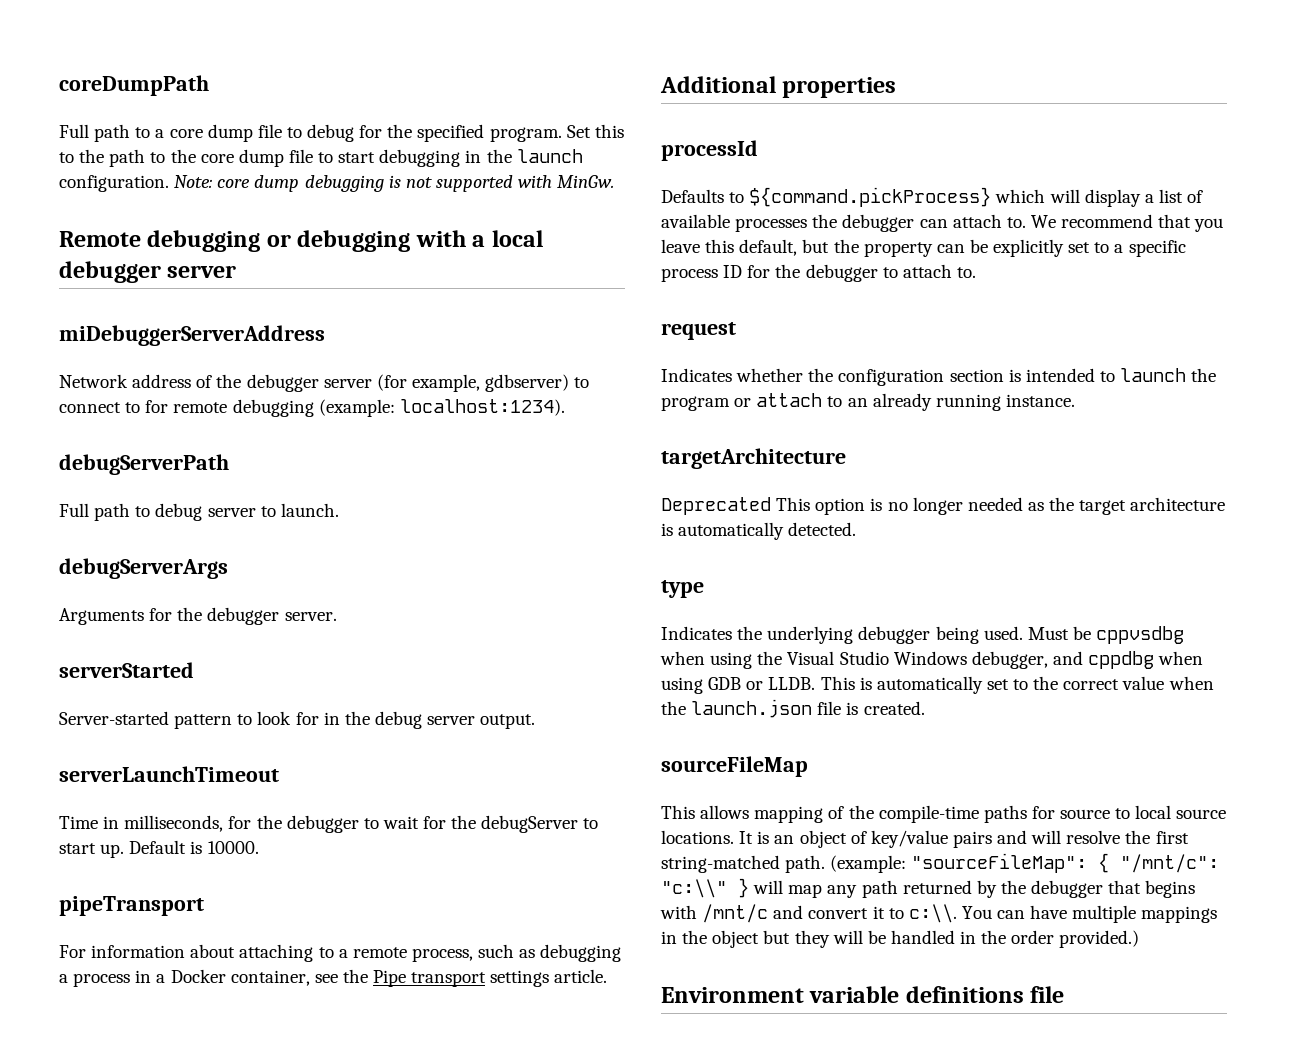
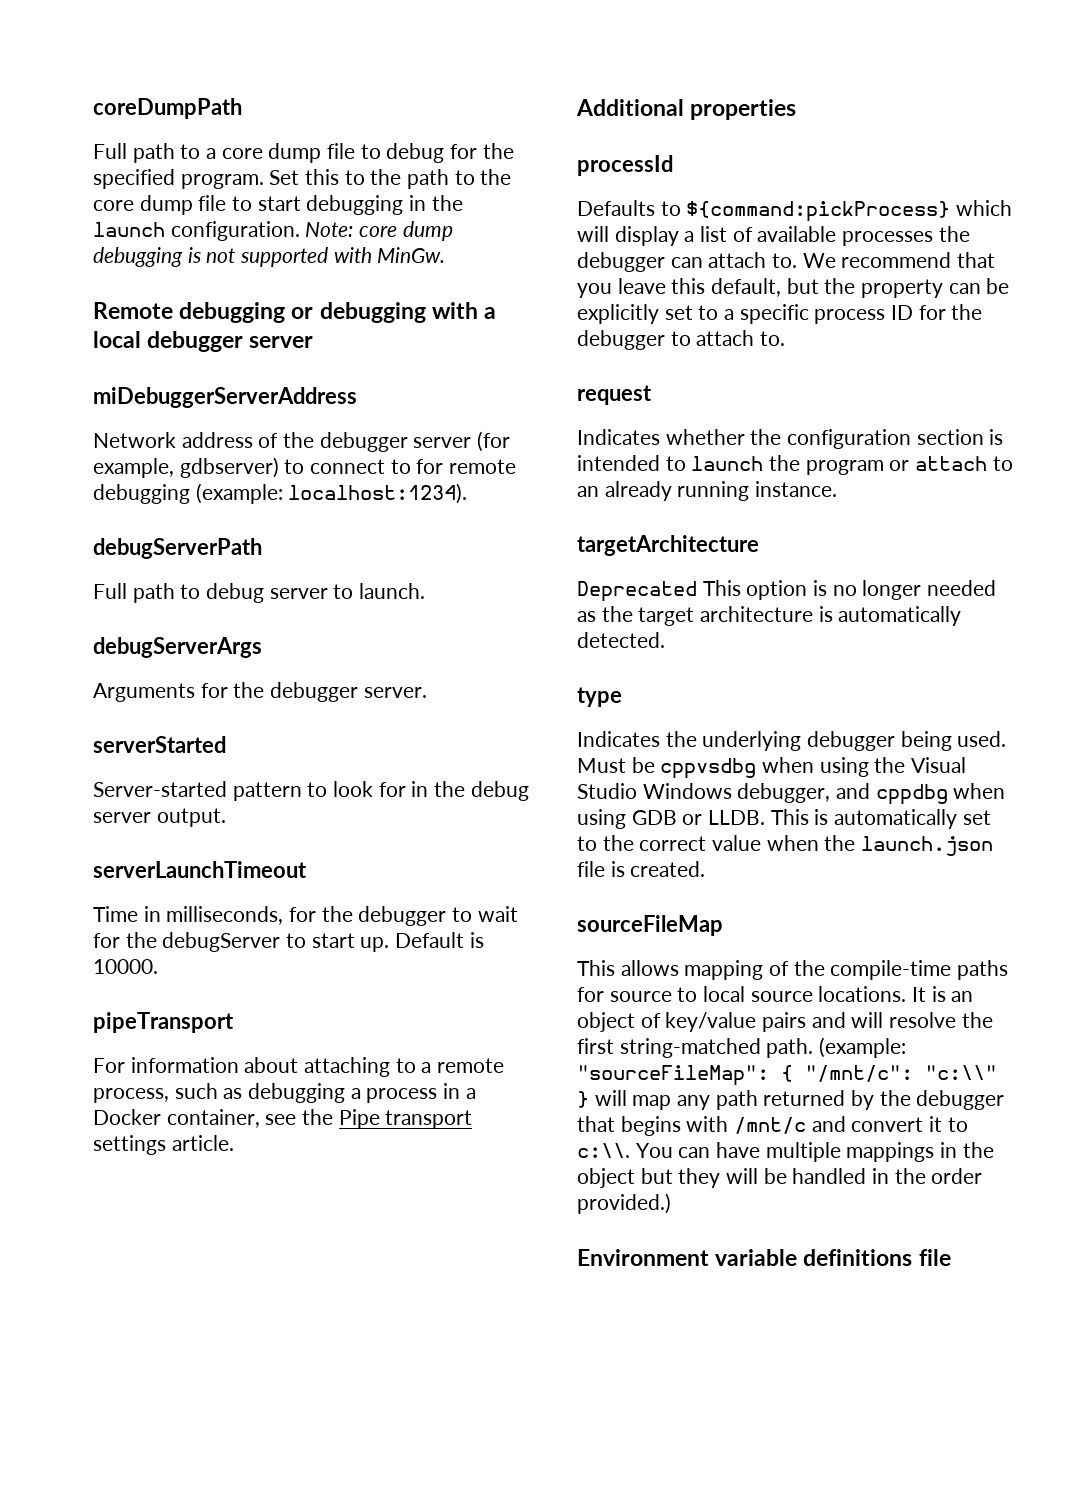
- Defaults to ${command.pickProcess} which will display a list of available processes the debugger can attach to.
+ Defaults to ${command:pickProcess} which will display a list of available processes the debugger can attach to.

